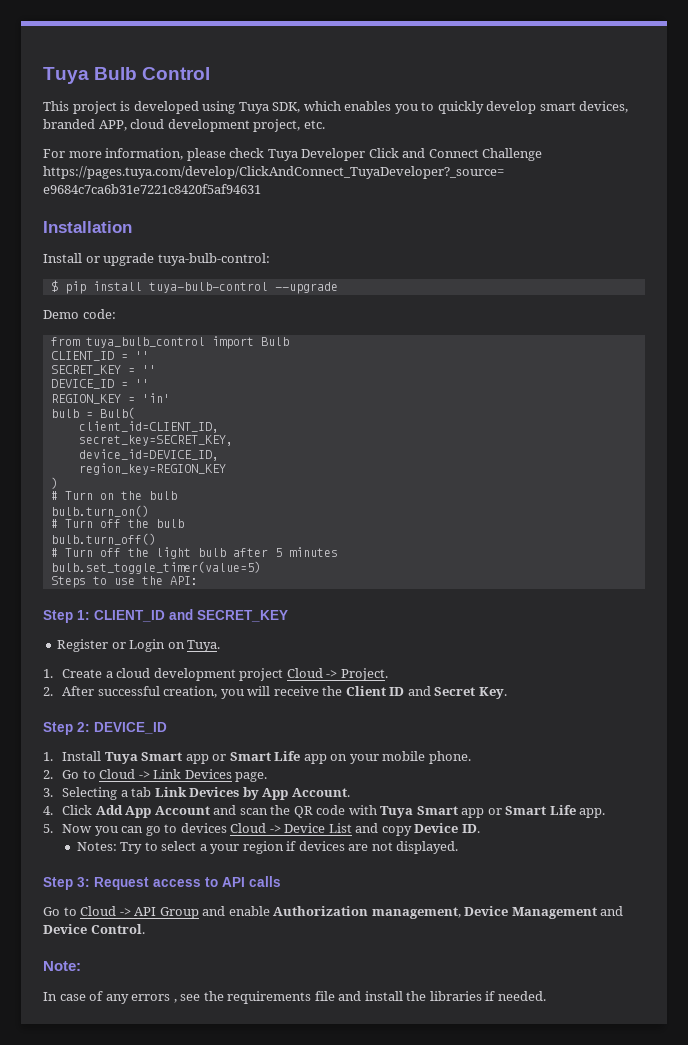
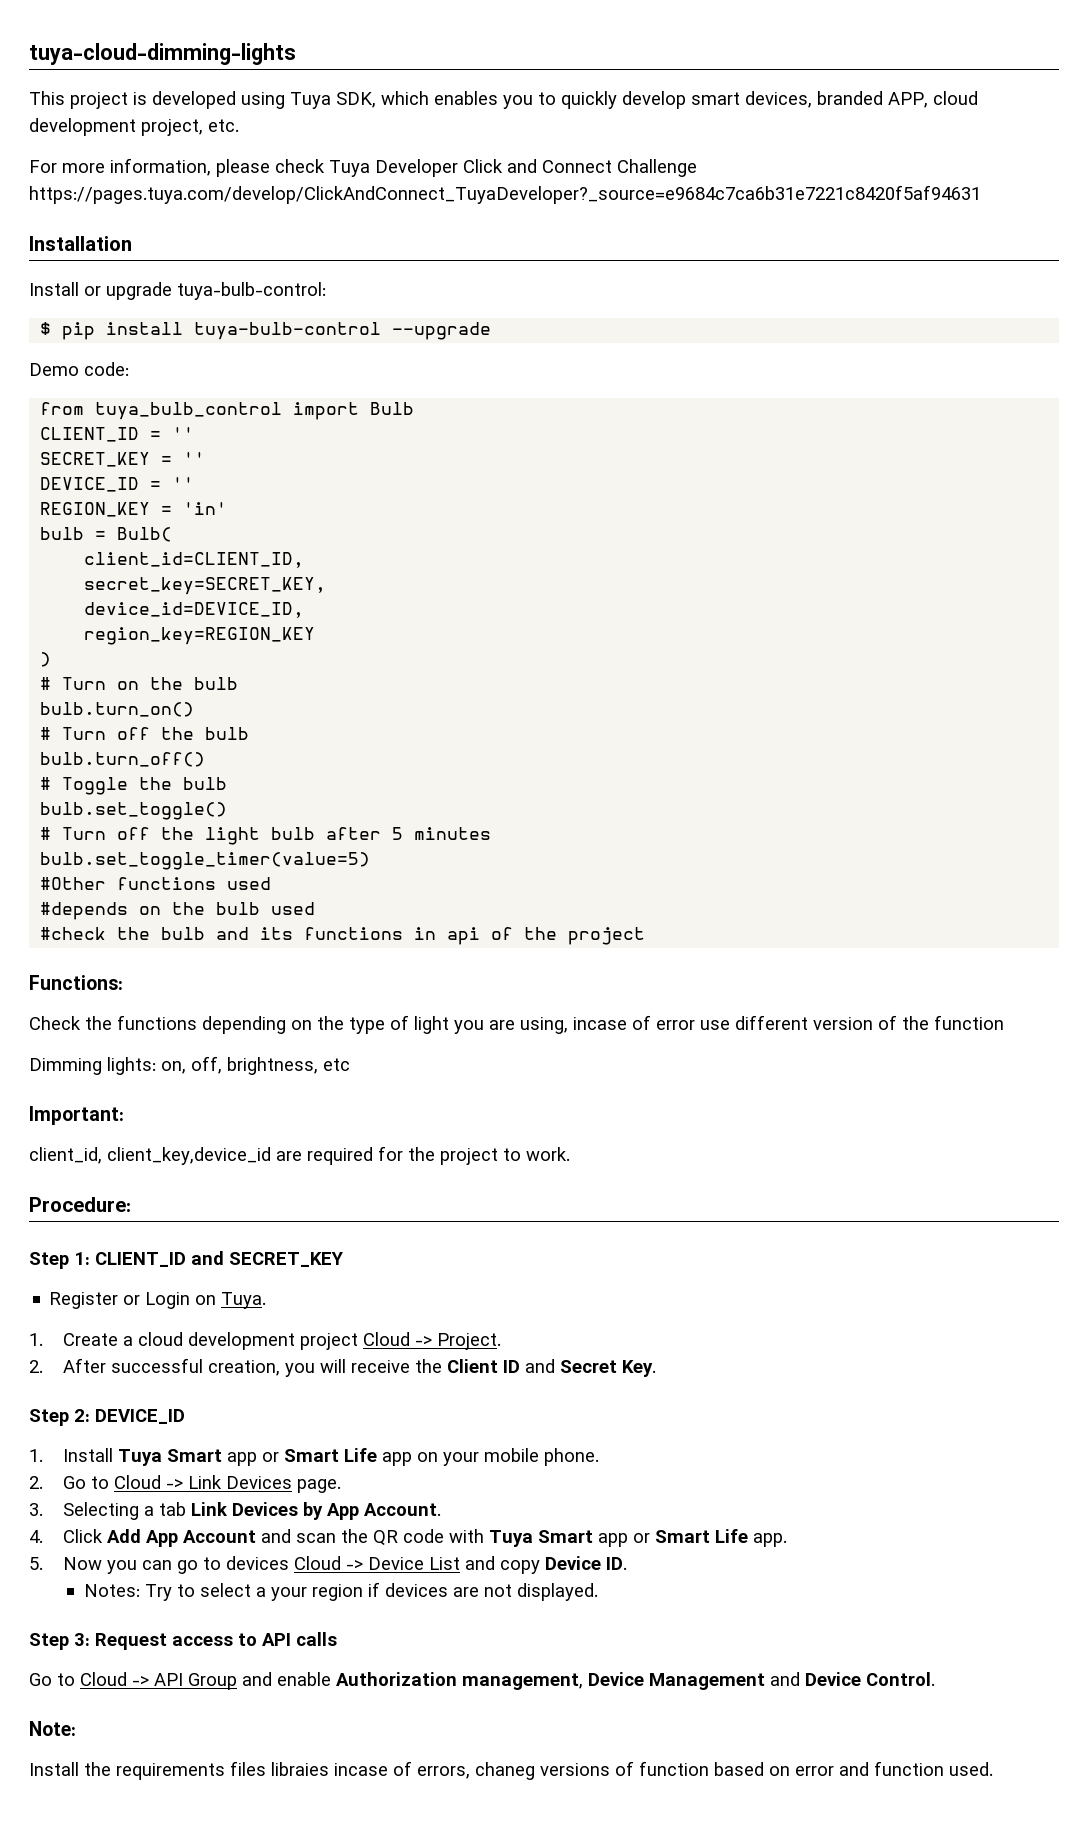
- Tuya Bulb Control
+ tuya-cloud-dimming-lights
+ # Toggle the bulb
+ bulb.set_toggle()
- Steps to use the API:
+ #Other functions used
+ #depends on the bulb used
+ #check the bulb and its functions in api of the project
+ Functions:
+ Check the functions depending on the type of light you are using, incase of error use different version of the function
+ Dimming lights: on, off, brightness, etc
+ Important:
+ client_id, client_key,device_id are required for the project to work.
+ Procedure:
- In case of any errors , see the requirements file and install the libraries if needed.
+ Install the requirements files libraies incase of errors, chaneg versions of function based on error and function used.

